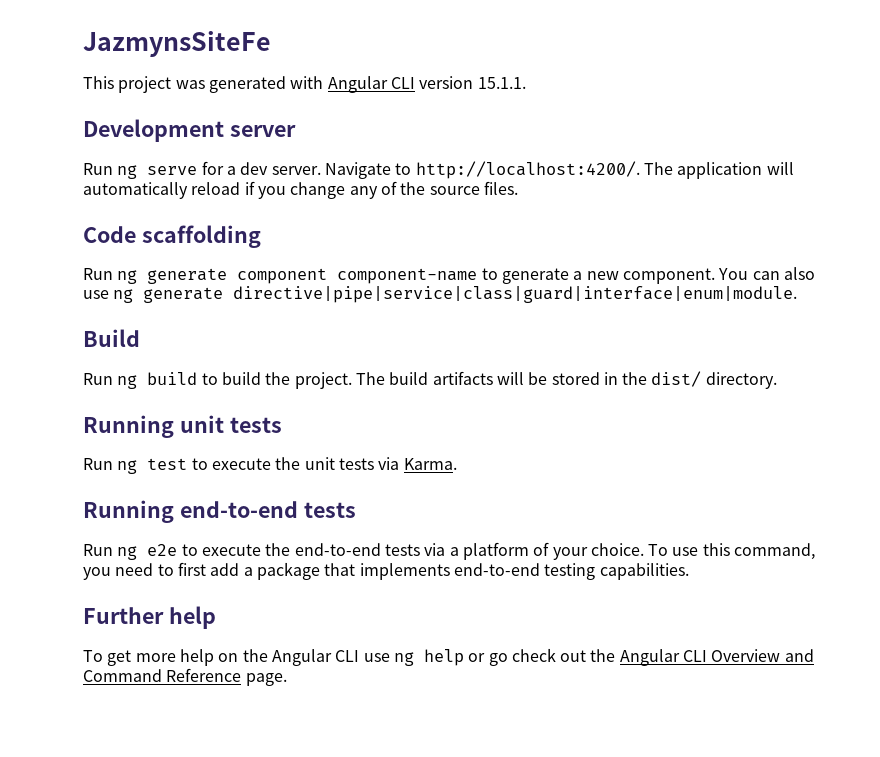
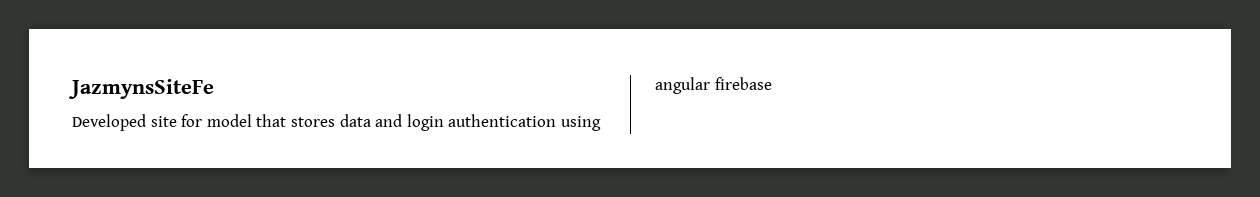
- This project was generated with Angular CLI version 15.1.1.
- Development server
- Run ng serve for a dev server. Navigate to http://localhost:4200/. The application will automatically reload if you change any of the source files.
- Code scaffolding
- Run ng generate component component-name to generate a new component. You can also use ng generate directive|pipe|service|class|guard|interface|enum|module.
- Build
- Run ng build to build the project. The build artifacts will be stored in the dist/ directory.
- Running unit tests
- Run ng test to execute the unit tests via Karma.
- Running end-to-end tests
- Run ng e2e to execute the end-to-end tests via a platform of your choice. To use this command, you need to first add a package that implements end-to-end testing capabilities.
- Further help
- To get more help on the Angular CLI use ng help or go check out the Angular CLI Overview and Command Reference page.
+ Developed site for model that stores data and login authentication using angular firebase

